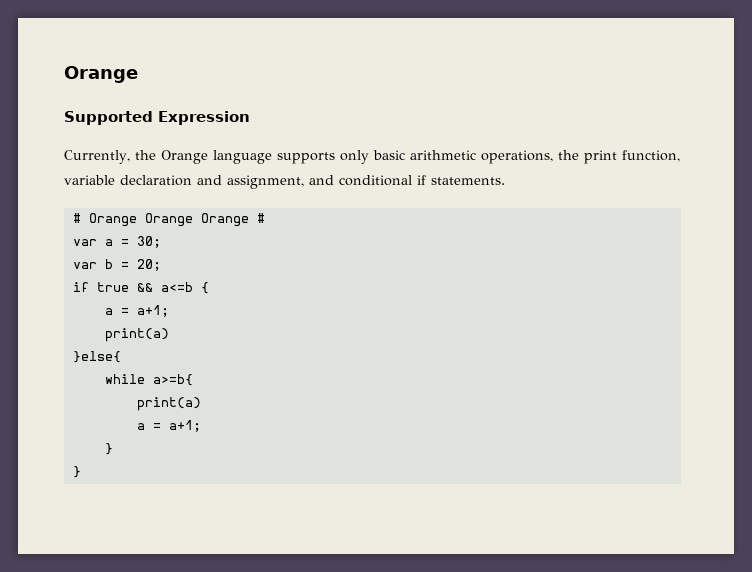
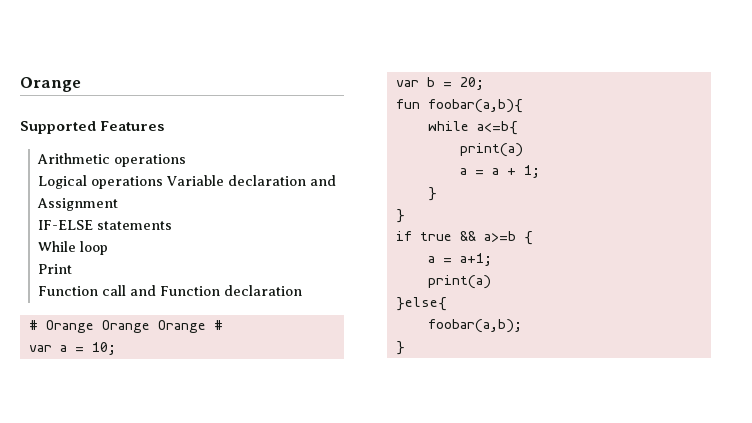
- Supported Expression
- Currently, the Orange language supports only basic arithmetic operations, the print function, variable declaration and assignment, and conditional if statements.
+ Supported Features
+ Arithmetic operations
+ Logical operations Variable declaration and Assignment
+ IF-ELSE statements
+ While loop
+ Print
+ Function call and Function declaration
- var a = 30;
+ var a = 10;
+ fun foobar(a,b){
+ while a<=b{
+ print(a)
+ a = a + 1;
+ }
+ }
- if true && a<=b {
+ if true && a>=b {
- while a>=b{
- print(a)
- a = a+1;
- }
+ foobar(a,b);

